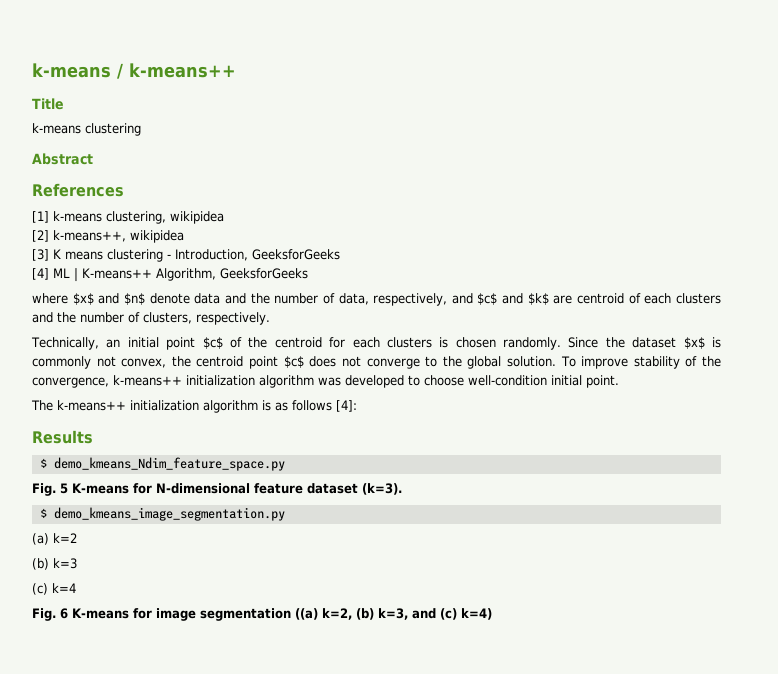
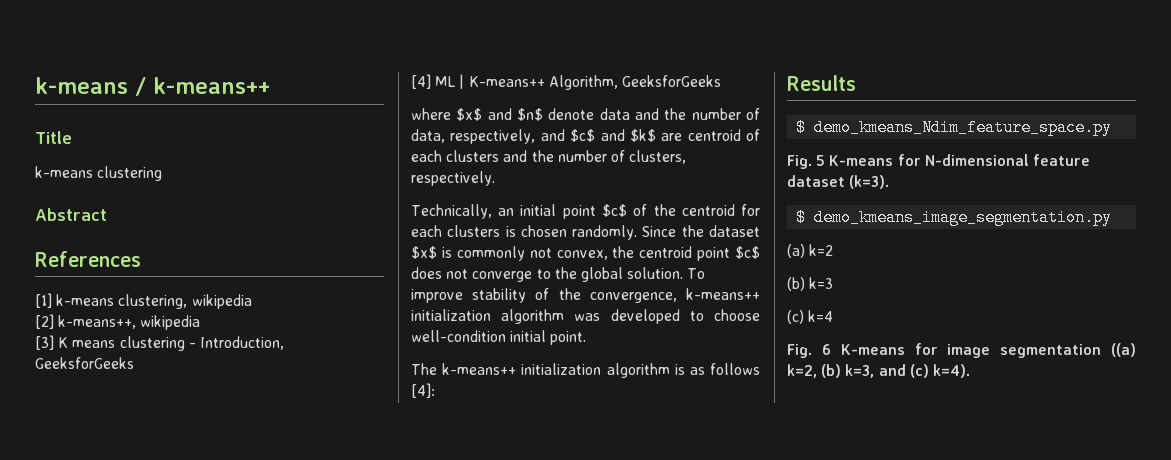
- [1] k-means clustering, wikipidea
+ [1] k-means clustering, wikipedia
- [2] k-means++, wikipidea
+ [2] k-means++, wikipedia
- Fig. 6 K-means for image segmentation ((a) k=2, (b) k=3, and (c) k=4)
+ Fig. 6 K-means for image segmentation ((a) k=2, (b) k=3, and (c) k=4).

